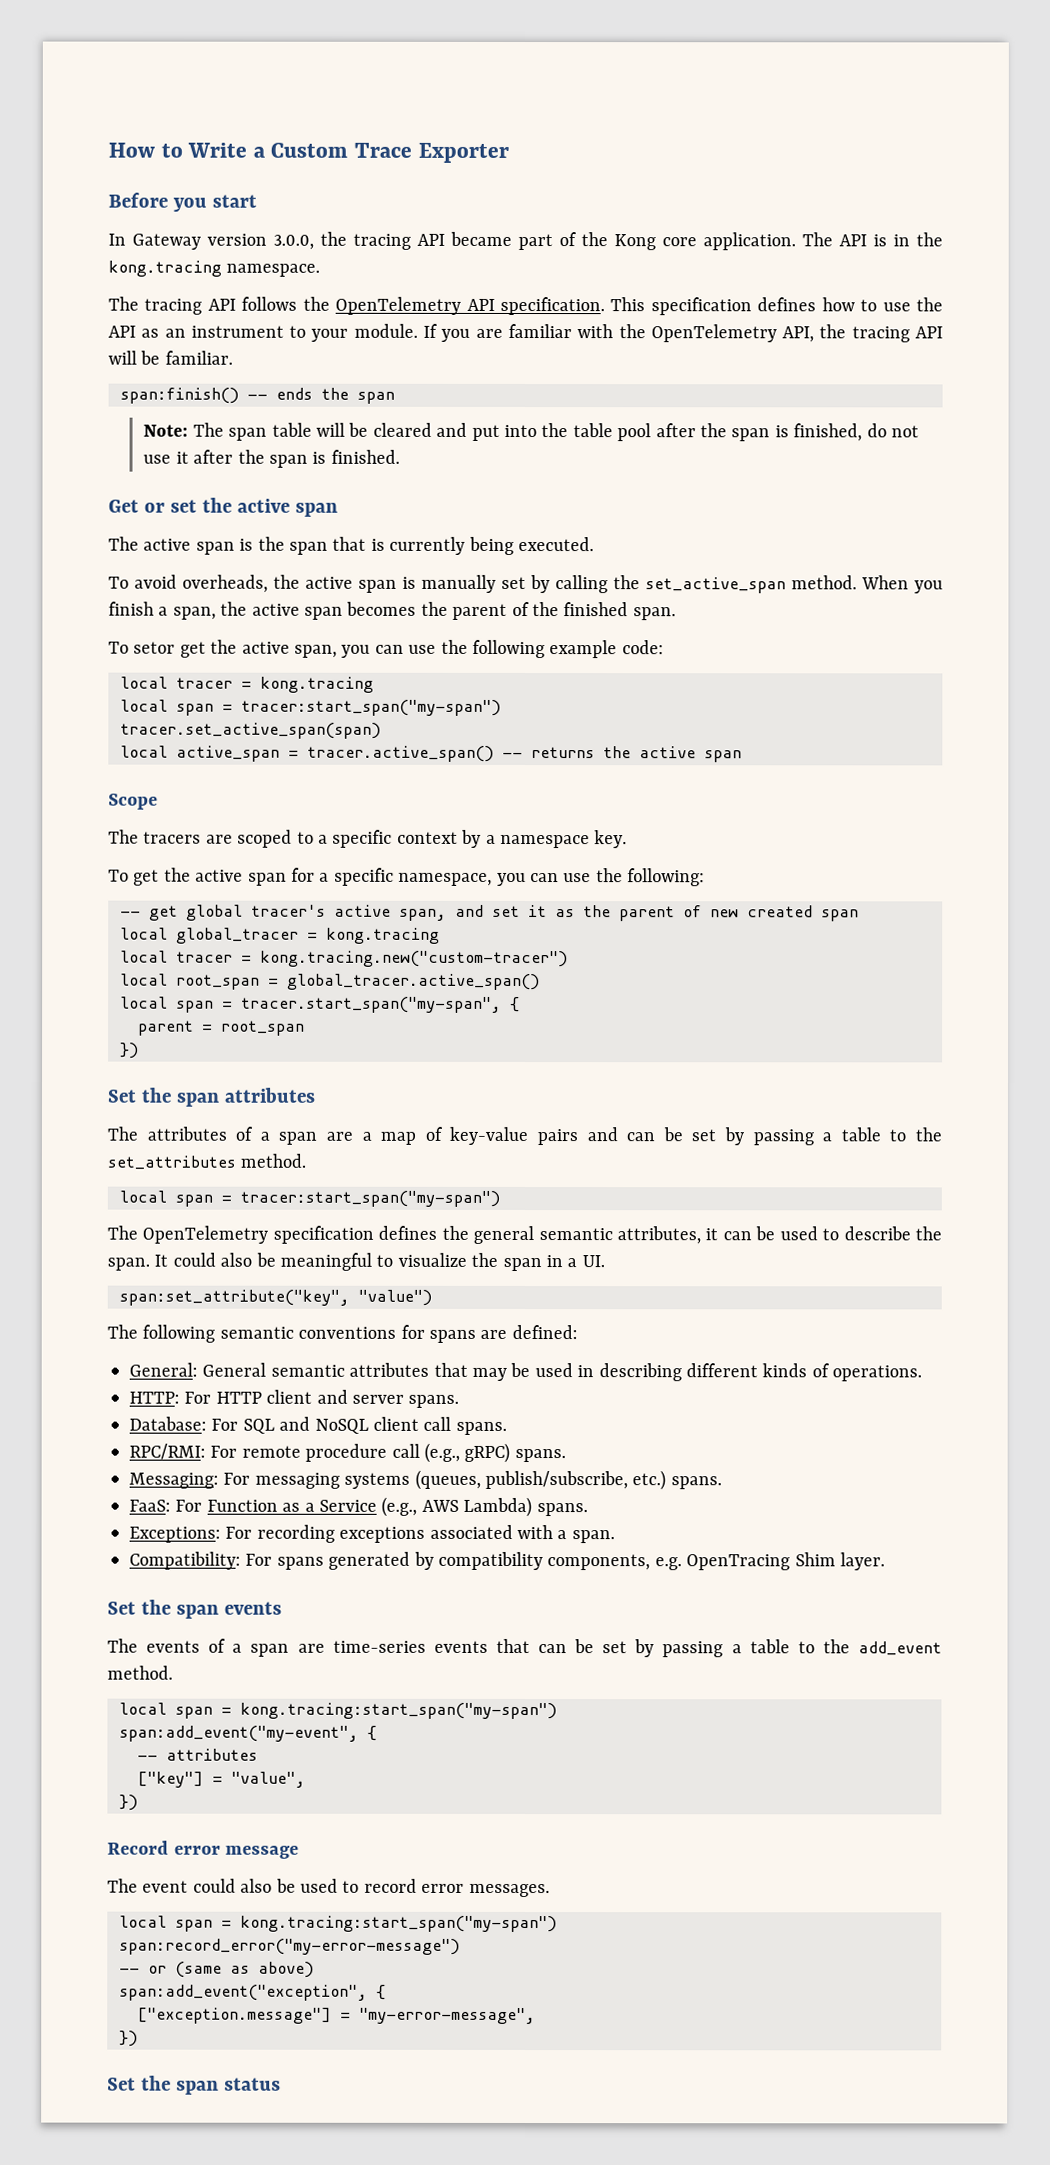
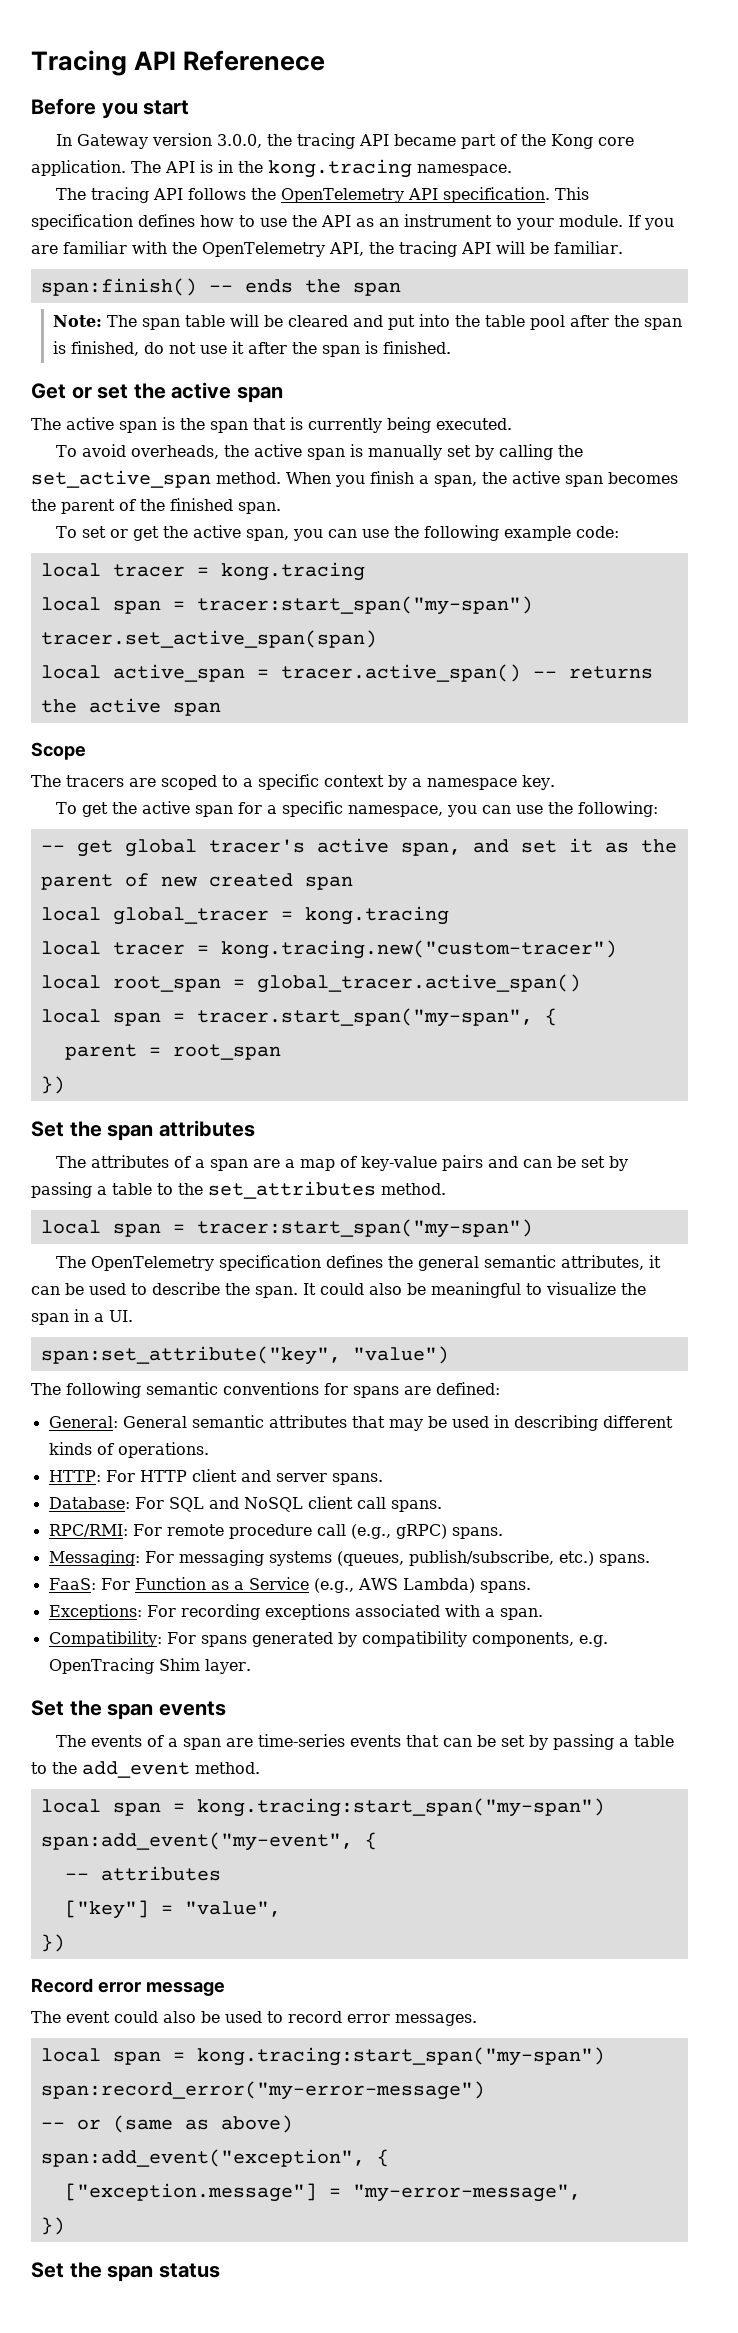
- How to Write a Custom Trace Exporter
+ Tracing API Referenece
- To setor get the active span, you can use the following example code:
+ To set or get the active span, you can use the following example code:

